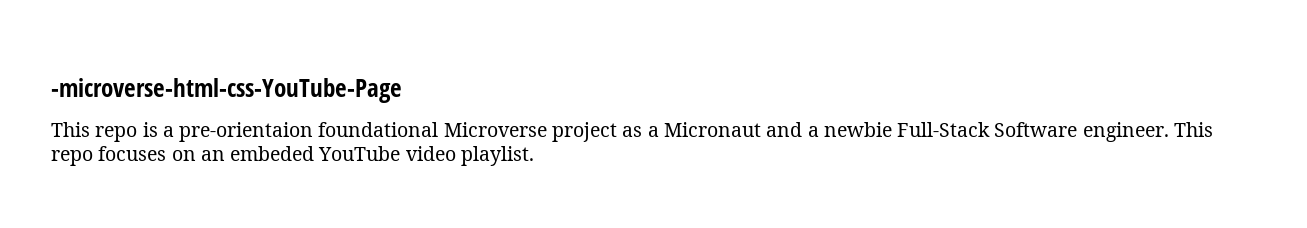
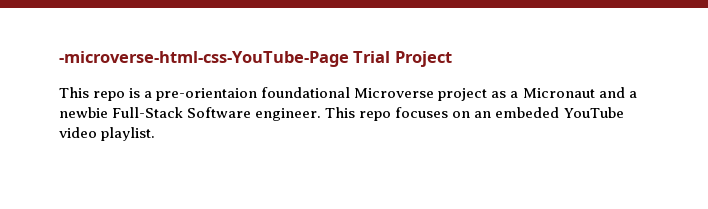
- -microverse-html-css-YouTube-Page
+ -microverse-html-css-YouTube-Page Trial Project

